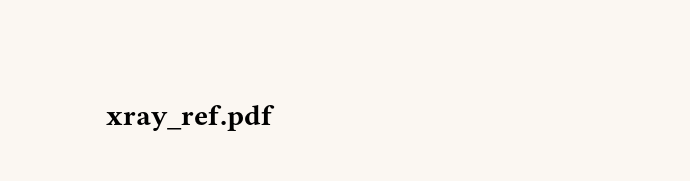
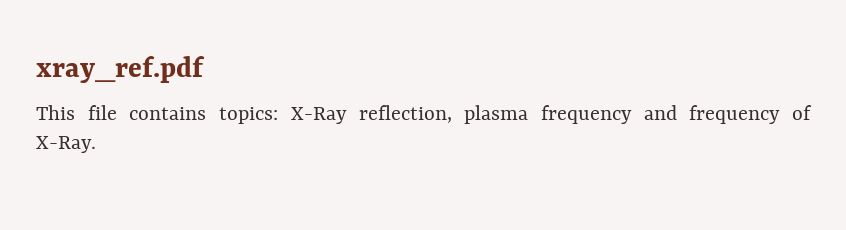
+ This file contains topics: X-Ray reflection, plasma frequency and frequency of X-Ray.

